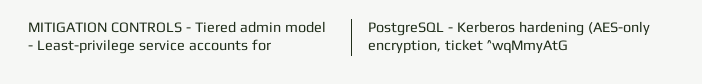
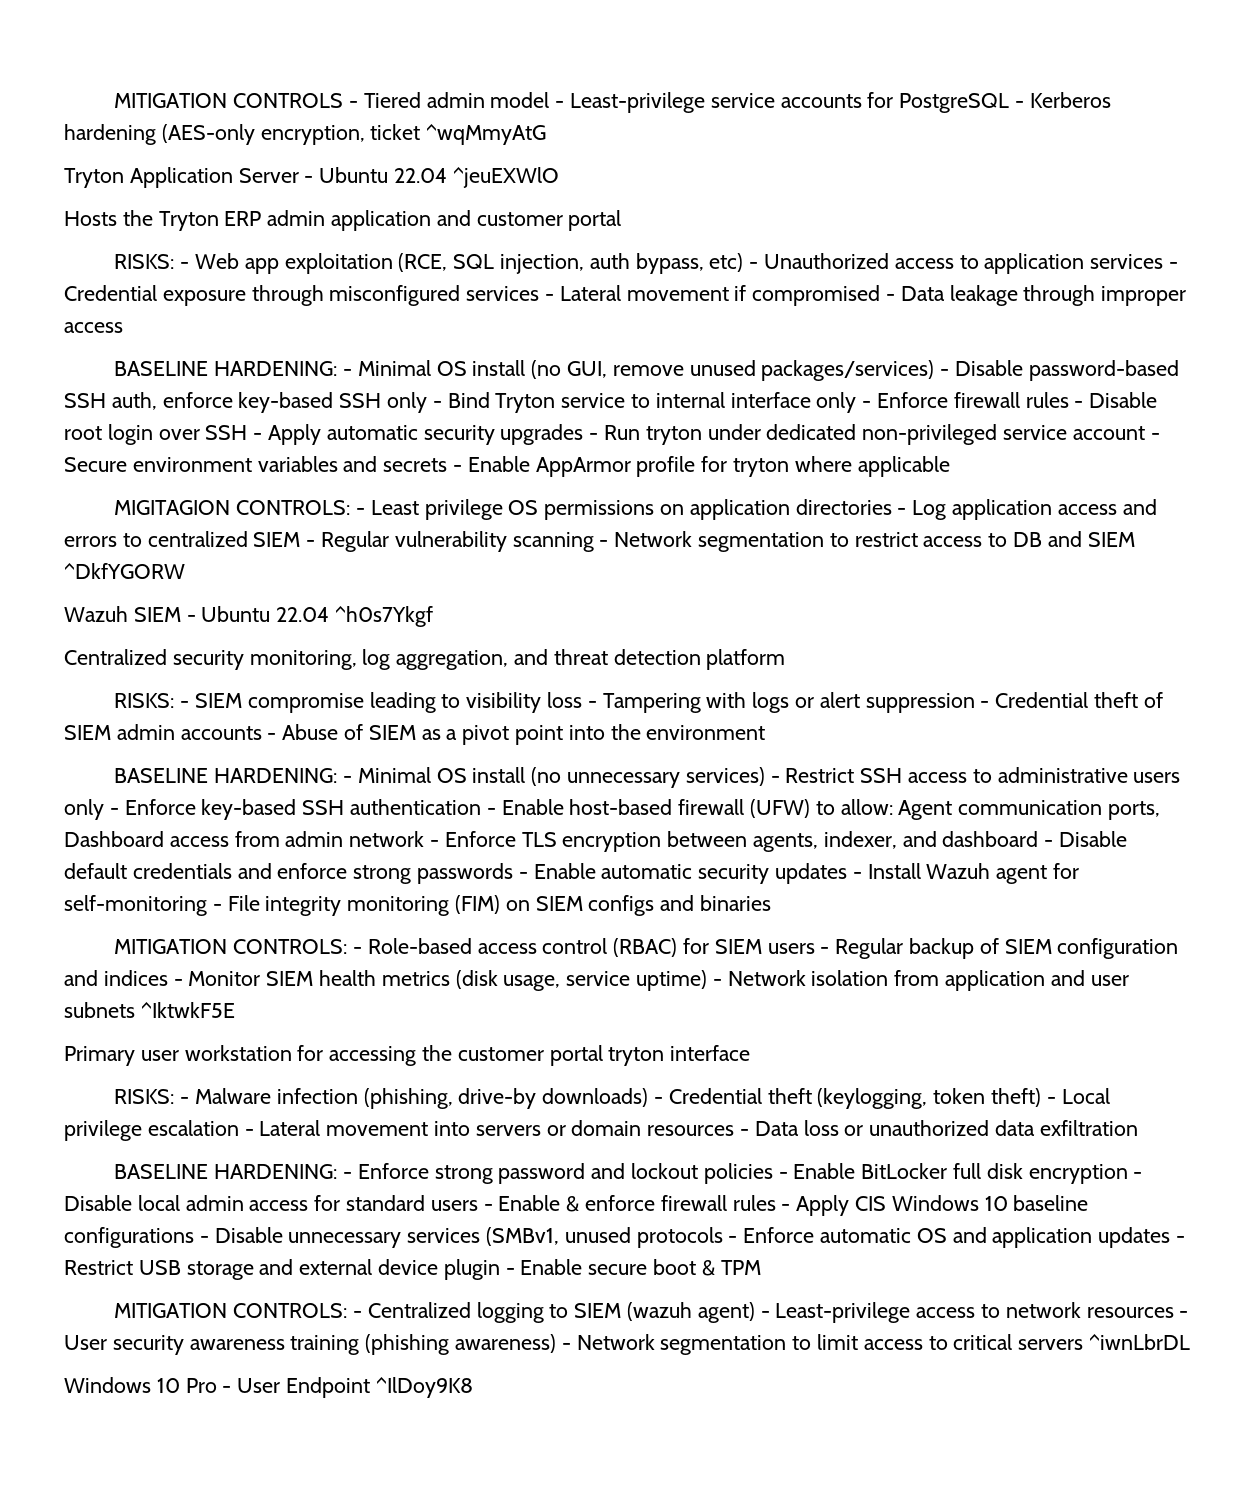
+ Tryton Application Server - Ubuntu 22.04 ^jeuEXWlO
+ Hosts the Tryton ERP admin application and customer portal
+ RISKS: - Web app exploitation (RCE, SQL injection, auth bypass, etc) - Unauthorized access to application services - Credential exposure through misconfigured services - Lateral movement if compromised - Data leakage through improper access
+ BASELINE HARDENING: - Minimal OS install (no GUI, remove unused packages/services) - Disable password-based SSH auth, enforce key-based SSH only - Bind Tryton service to internal interface only - Enforce firewall rules - Disable root login over SSH - Apply automatic security upgrades - Run tryton under dedicated non-privileged service account - Secure environment variables and secrets - Enable AppArmor profile for tryton where applicable
+ MIGITAGION CONTROLS: - Least privilege OS permissions on application directories - Log application access and errors to centralized SIEM - Regular vulnerability scanning - Network segmentation to restrict access to DB and SIEM ^DkfYGORW
+ Wazuh SIEM - Ubuntu 22.04 ^h0s7Ykgf
+ Centralized security monitoring, log aggregation, and threat detection platform
+ RISKS: - SIEM compromise leading to visibility loss - Tampering with logs or alert suppression - Credential theft of SIEM admin accounts - Abuse of SIEM as a pivot point into the environment
+ BASELINE HARDENING: - Minimal OS install (no unnecessary services) - Restrict SSH access to administrative users only - Enforce key-based SSH authentication - Enable host-based firewall (UFW) to allow: Agent communication ports, Dashboard access from admin network - Enforce TLS encryption between agents, indexer, and dashboard - Disable default credentials and enforce strong passwords - Enable automatic security updates - Install Wazuh agent for self-monitoring - File integrity monitoring (FIM) on SIEM configs and binaries
+ MITIGATION CONTROLS: - Role-based access control (RBAC) for SIEM users - Regular backup of SIEM configuration and indices - Monitor SIEM health metrics (disk usage, service uptime) - Network isolation from application and user subnets ^IktwkF5E
+ Primary user workstation for accessing the customer portal tryton interface
+ RISKS: - Malware infection (phishing, drive-by downloads) - Credential theft (keylogging, token theft) - Local privilege escalation - Lateral movement into servers or domain resources - Data loss or unauthorized data exfiltration
+ BASELINE HARDENING: - Enforce strong password and lockout policies - Enable BitLocker full disk encryption - Disable local admin access for standard users - Enable & enforce firewall rules - Apply CIS Windows 10 baseline configurations - Disable unnecessary services (SMBv1, unused protocols - Enforce automatic OS and application updates - Restrict USB storage and external device plugin - Enable secure boot & TPM
+ MITIGATION CONTROLS: - Centralized logging to SIEM (wazuh agent) - Least-privilege access to network resources - User security awareness training (phishing awareness) - Network segmentation to limit access to critical servers ^iwnLbrDL
+ Windows 10 Pro - User Endpoint ^IlDoy9K8

